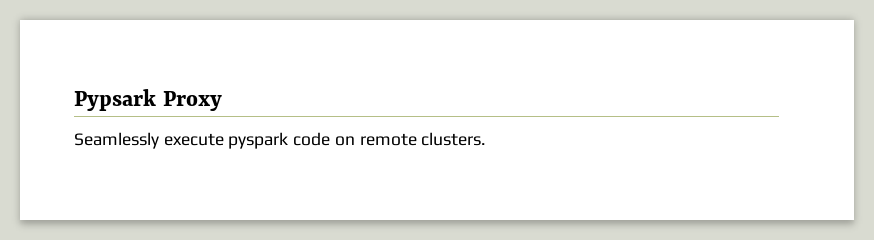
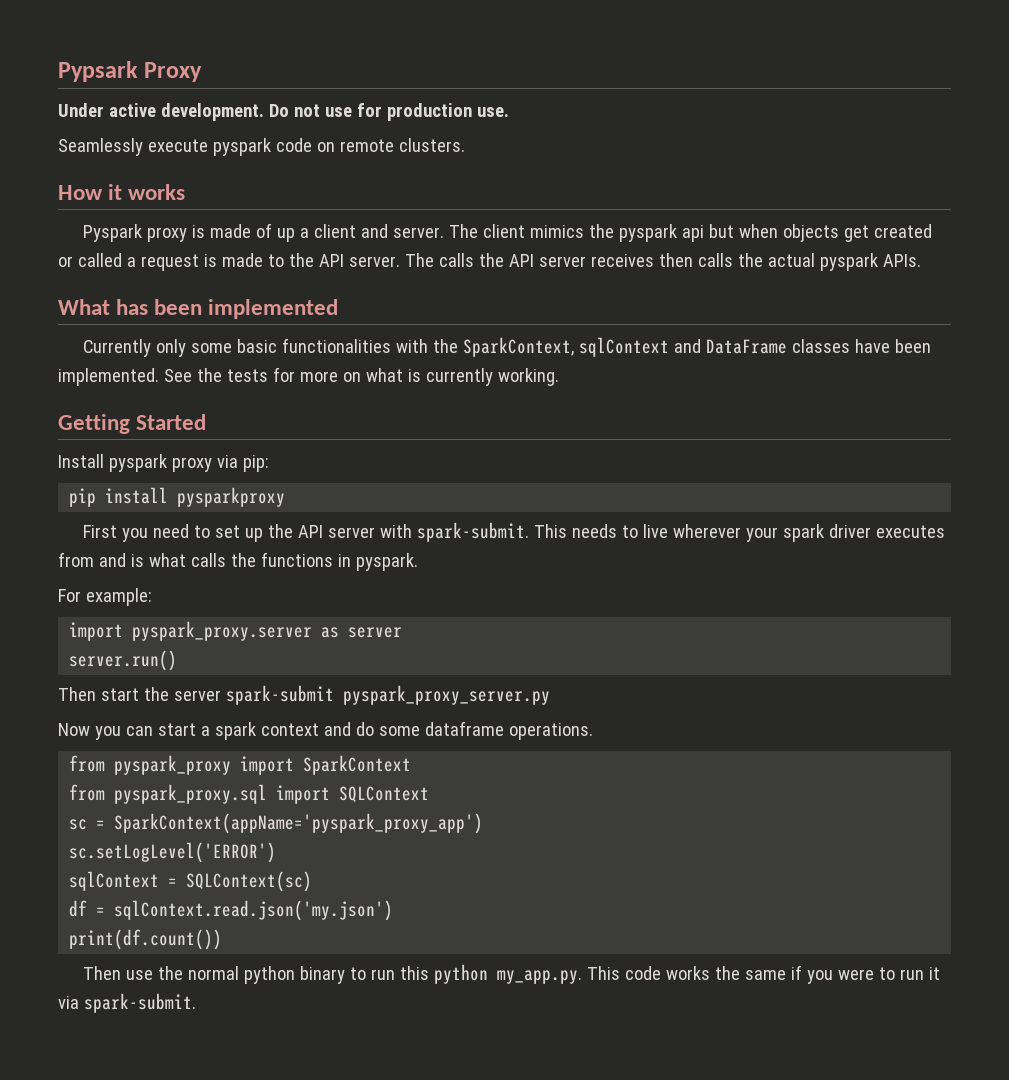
+ Under active development. Do not use for production use.
+ How it works
+ Pyspark proxy is made of up a client and server. The client mimics the pyspark api but when objects get created or called a request is made to the API server. The calls the API server receives then calls the actual pyspark APIs.
+ What has been implemented
+ Currently only some basic functionalities with the SparkContext, sqlContext and DataFrame classes have been implemented. See the tests for more on what is currently working.
+ Getting Started
+ Install pyspark proxy via pip:
+ pip install pysparkproxy
+ First you need to set up the API server with spark-submit. This needs to live wherever your spark driver executes from and is what calls the functions in pyspark.
+ For example:
+ import pyspark_proxy.server as server
+ server.run()
+ Then start the server spark-submit pyspark_proxy_server.py
+ Now you can start a spark context and do some dataframe operations.
+ from pyspark_proxy import SparkContext
+ from pyspark_proxy.sql import SQLContext
+ sc = SparkContext(appName='pyspark_proxy_app')
+ sc.setLogLevel('ERROR')
+ sqlContext = SQLContext(sc)
+ df = sqlContext.read.json('my.json')
+ print(df.count())
+ Then use the normal python binary to run this python my_app.py. This code works the same if you were to run it via spark-submit.

